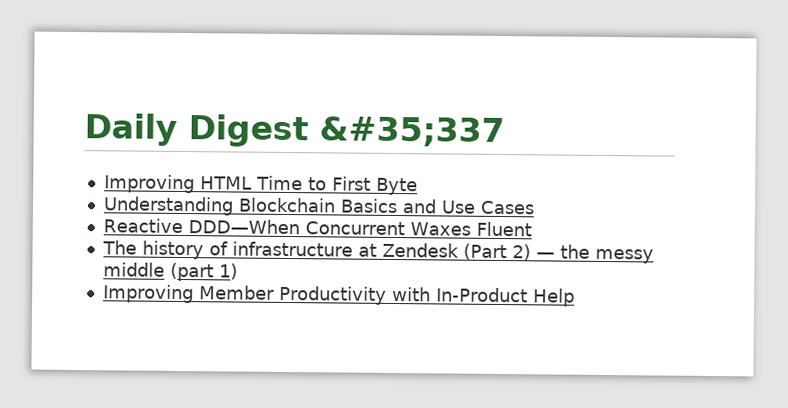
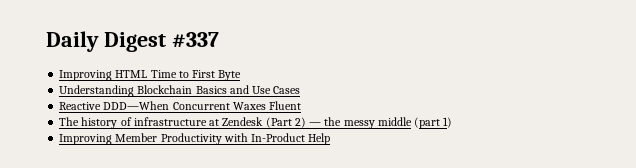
- Daily Digest &#35;337
+ Daily Digest #337

